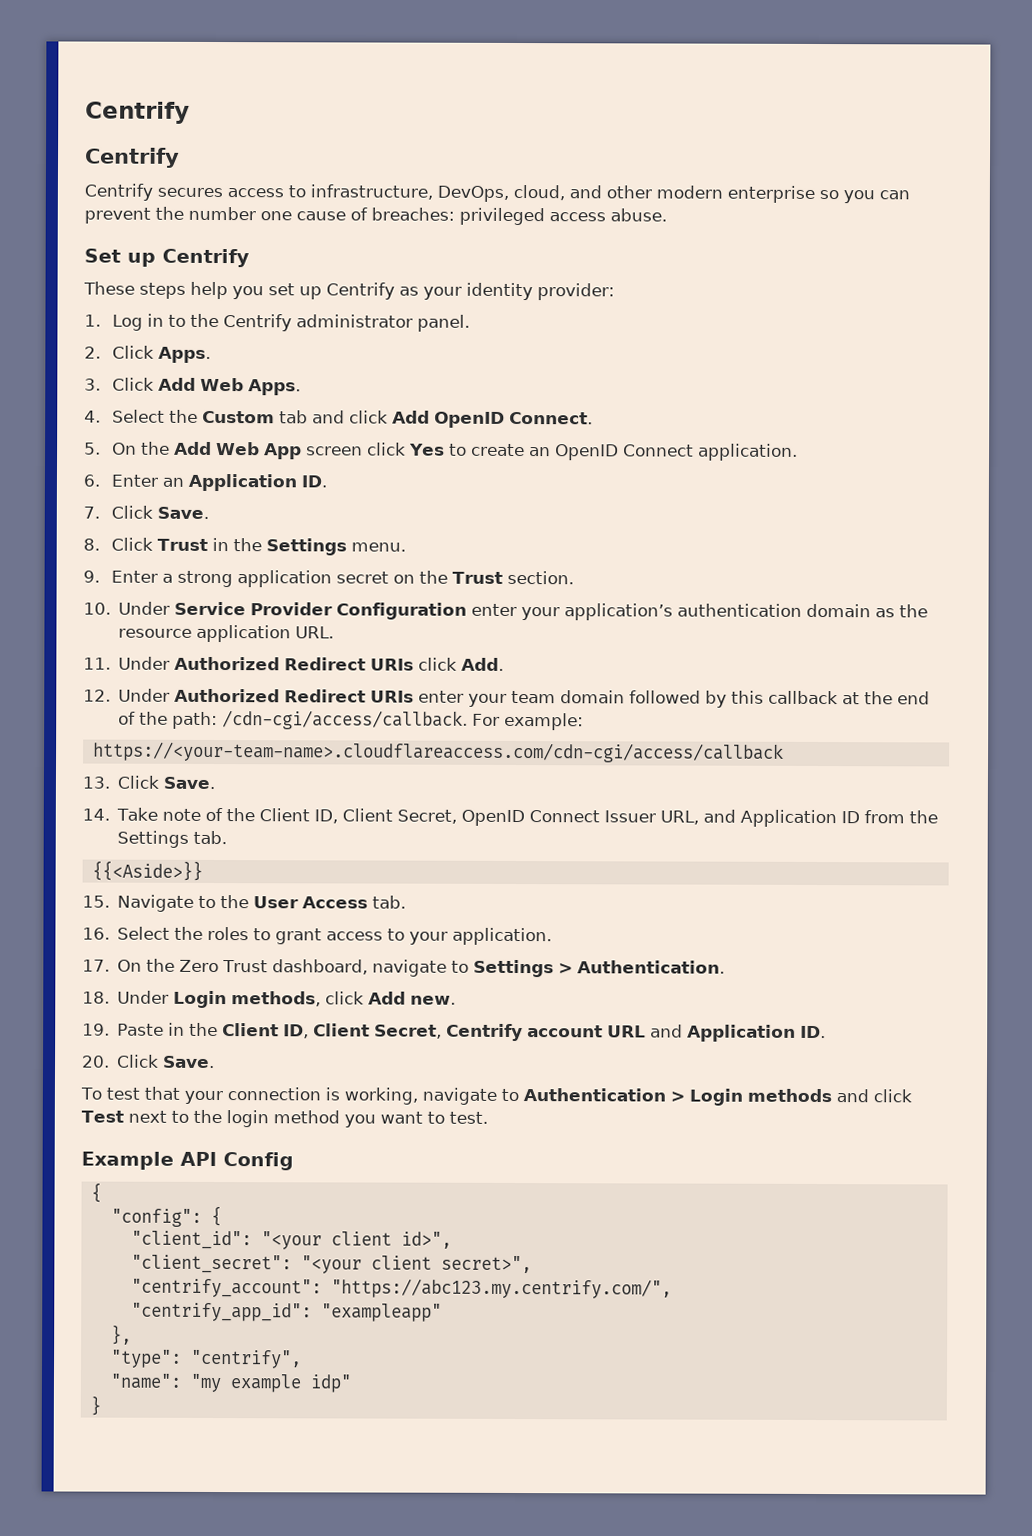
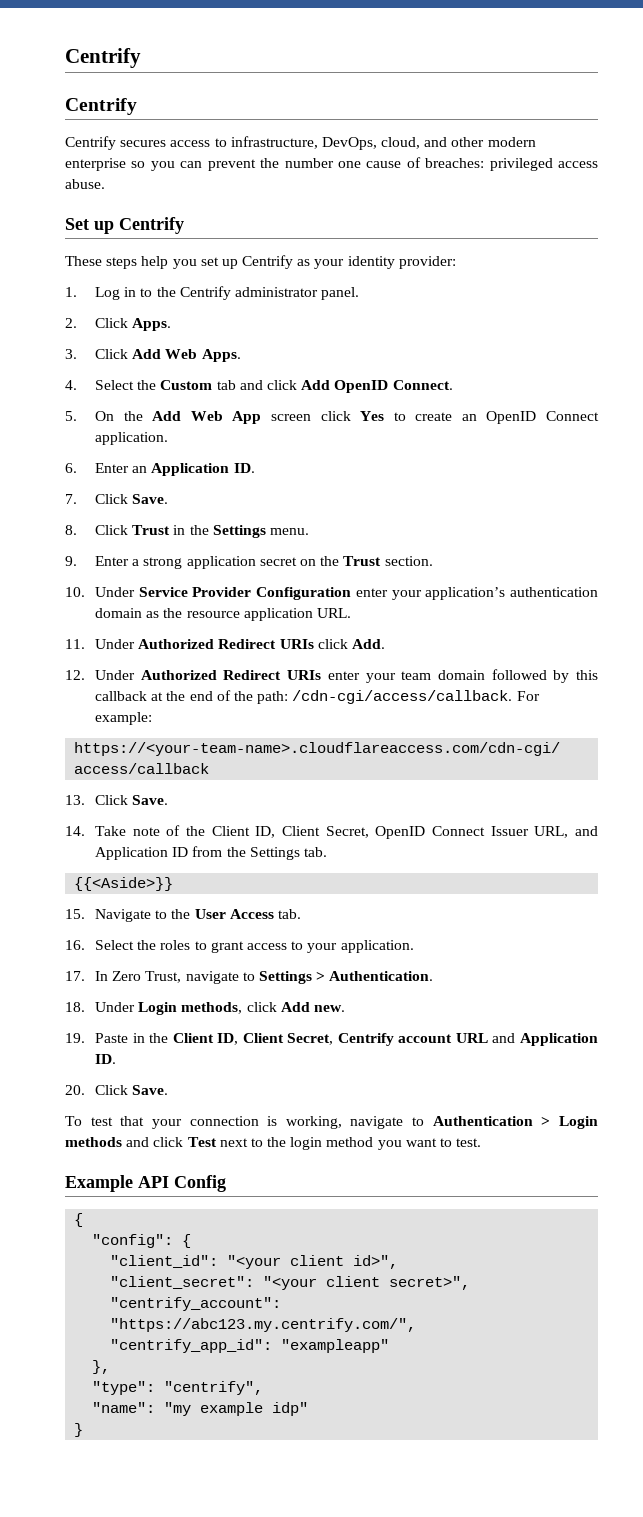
- 17. On the Zero Trust dashboard, navigate to Settings > Authentication.
+ 17. In Zero Trust, navigate to Settings > Authentication.

